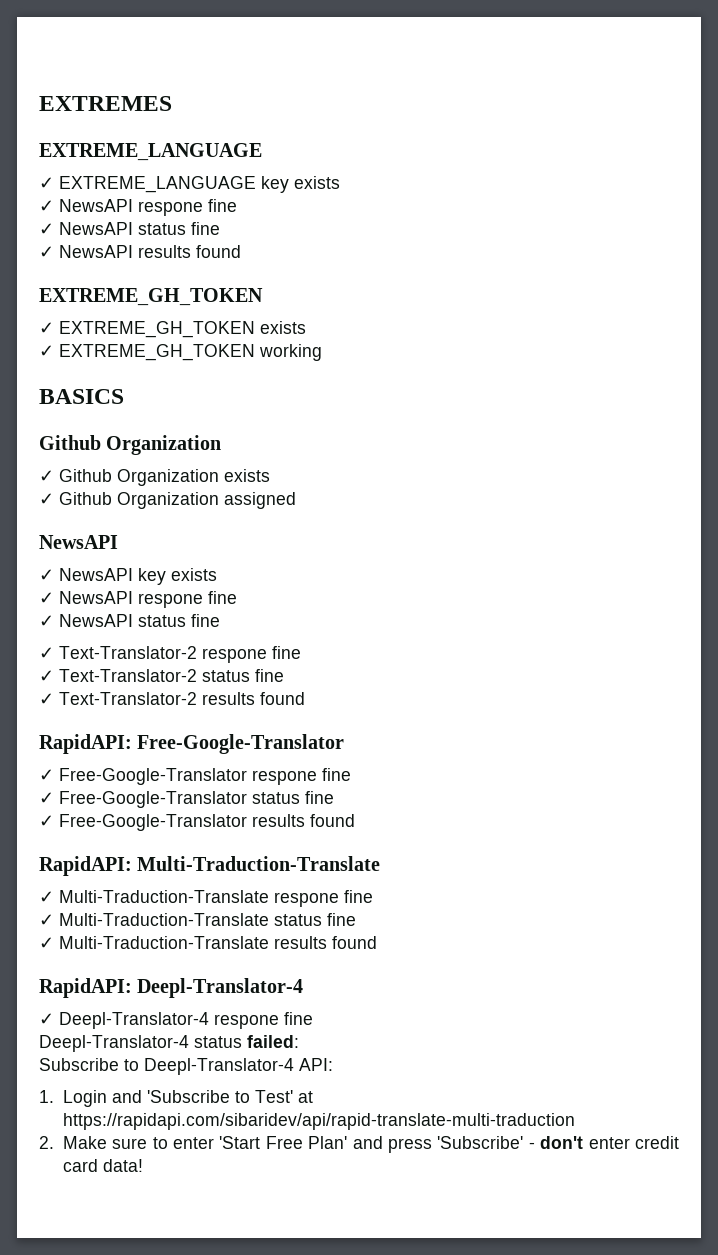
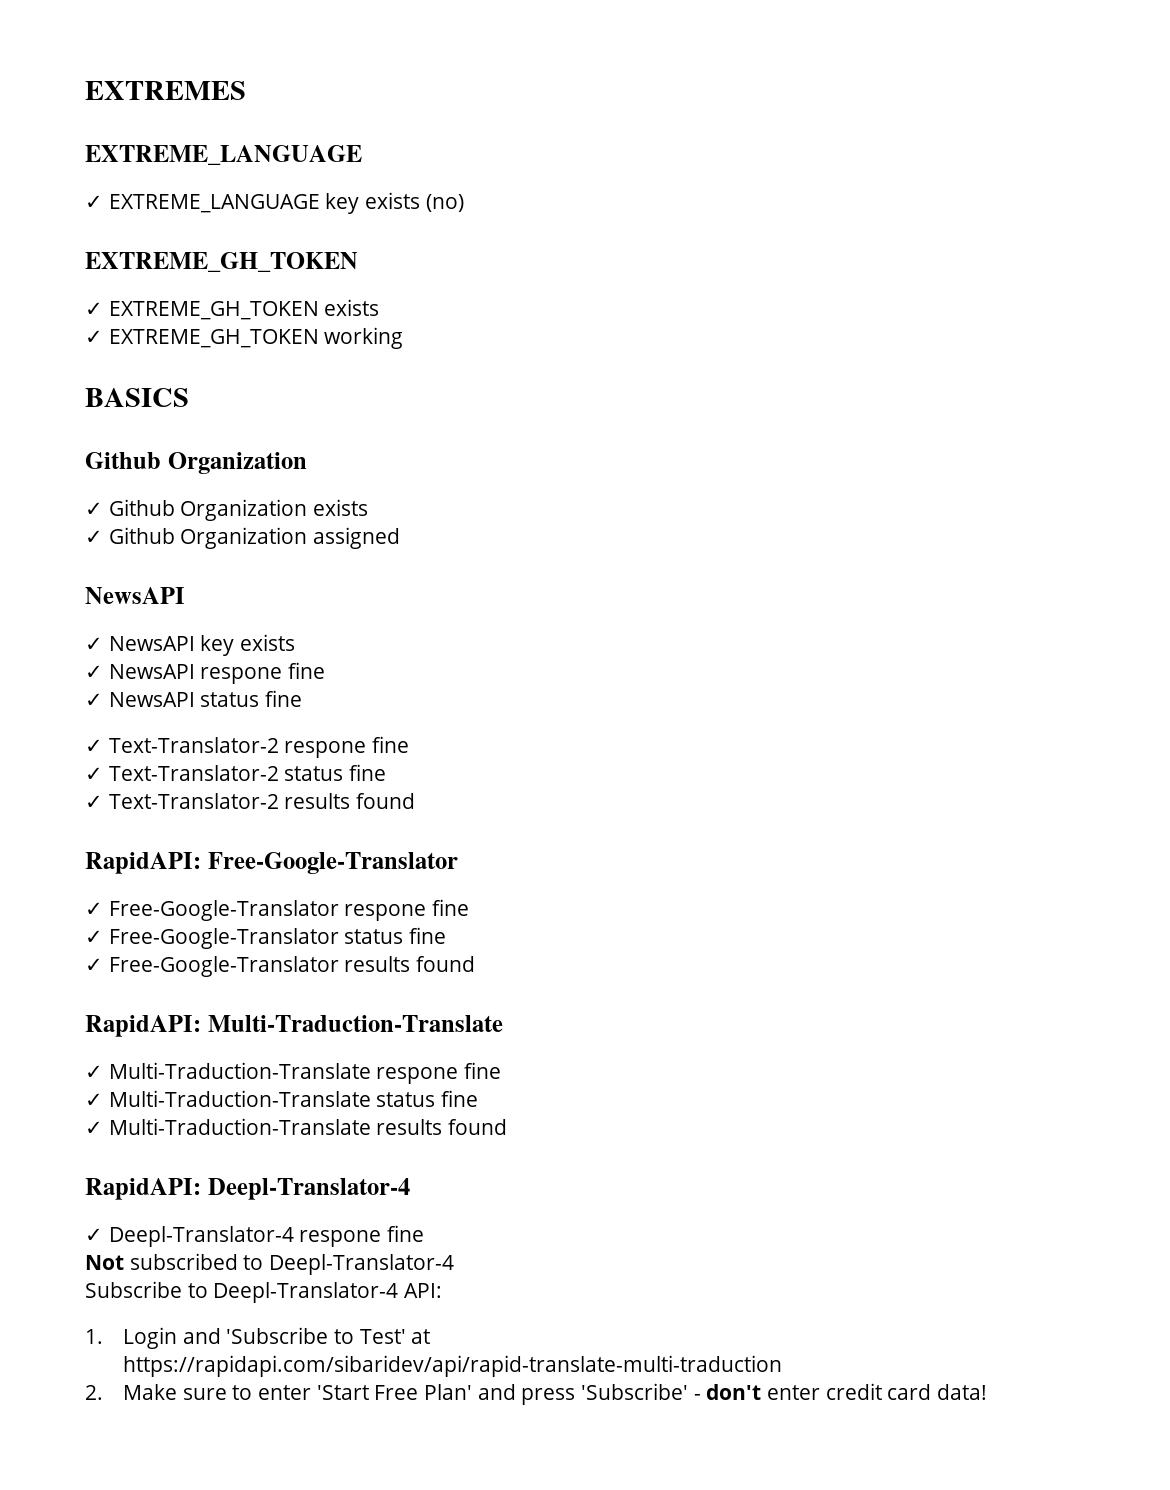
- ✓ EXTREME_LANGUAGE key exists
- ✓ NewsAPI respone fine
- ✓ NewsAPI status fine
- ✓ NewsAPI results found
+ ✓ EXTREME_LANGUAGE key exists (no)
- Deepl-Translator-4 status failed:
+ Not subscribed to Deepl-Translator-4

